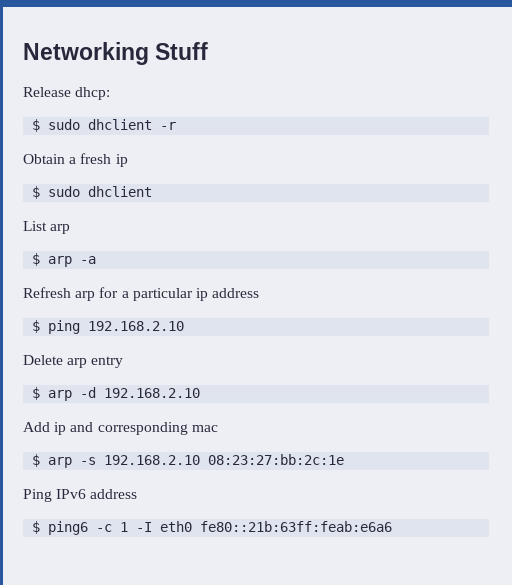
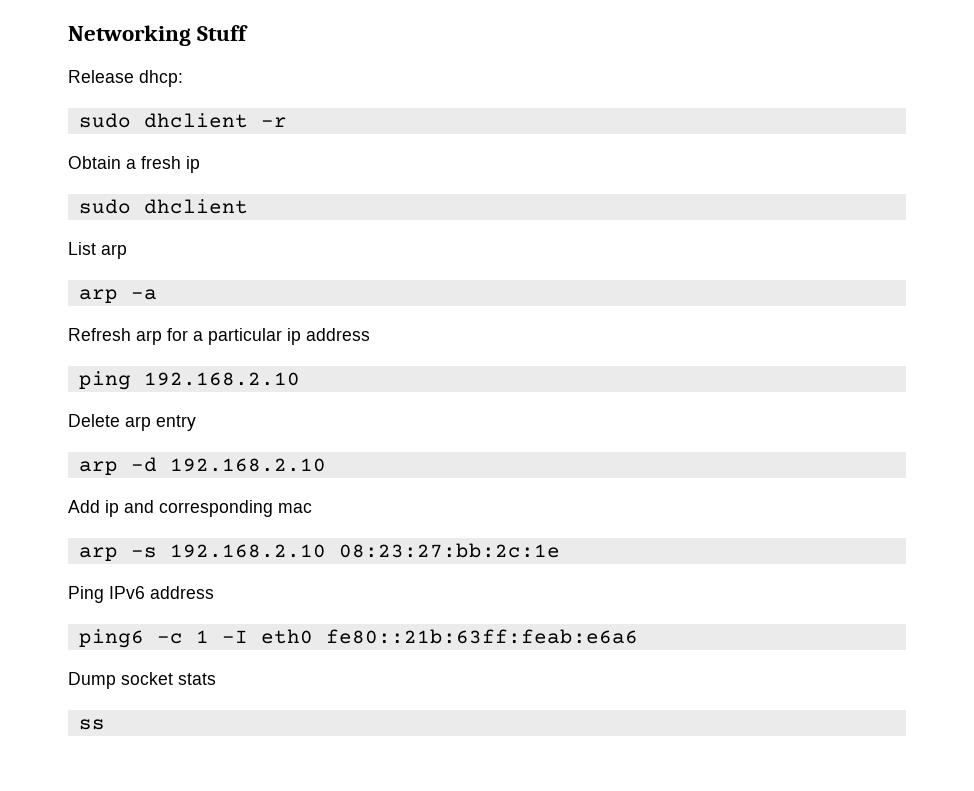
- $ sudo dhclient -r
+ sudo dhclient -r
  Obtain a fresh ip
- $ sudo dhclient
+ sudo dhclient
- $ arp -a
+ arp -a
- $ ping 192.168.2.10
+ ping 192.168.2.10
- $ arp -d 192.168.2.10
+ arp -d 192.168.2.10
- $ arp -s 192.168.2.10 08:23:27:bb:2c:1e
+ arp -s 192.168.2.10 08:23:27:bb:2c:1e
- $ ping6 -c 1 -I eth0 fe80::21b:63ff:feab:e6a6
+ ping6 -c 1 -I eth0 fe80::21b:63ff:feab:e6a6
+ Dump socket stats
+ ss

